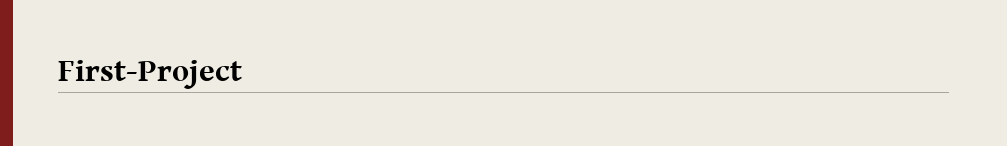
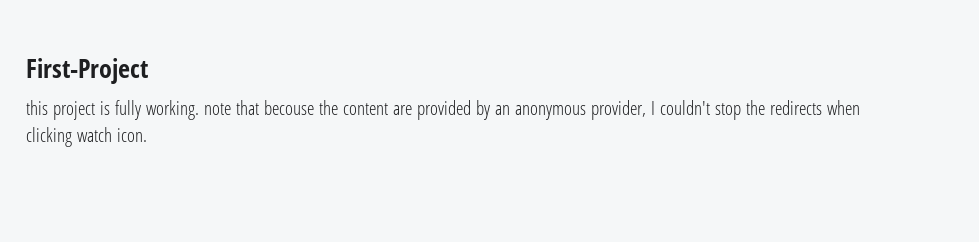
+ this project is fully working. note that becouse the content are provided by an anonymous provider, I couldn't stop the redirects when clicking watch icon.

